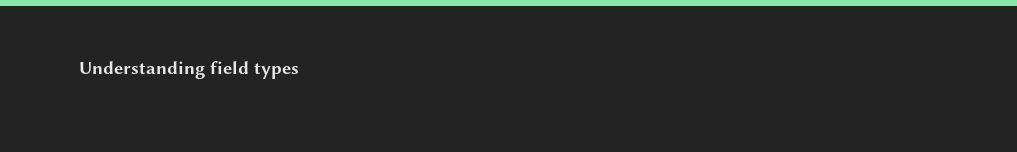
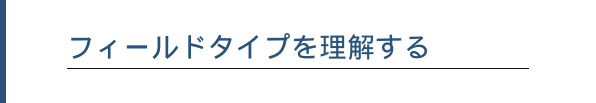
- Understanding field types
+ フィールドタイプを理解する

